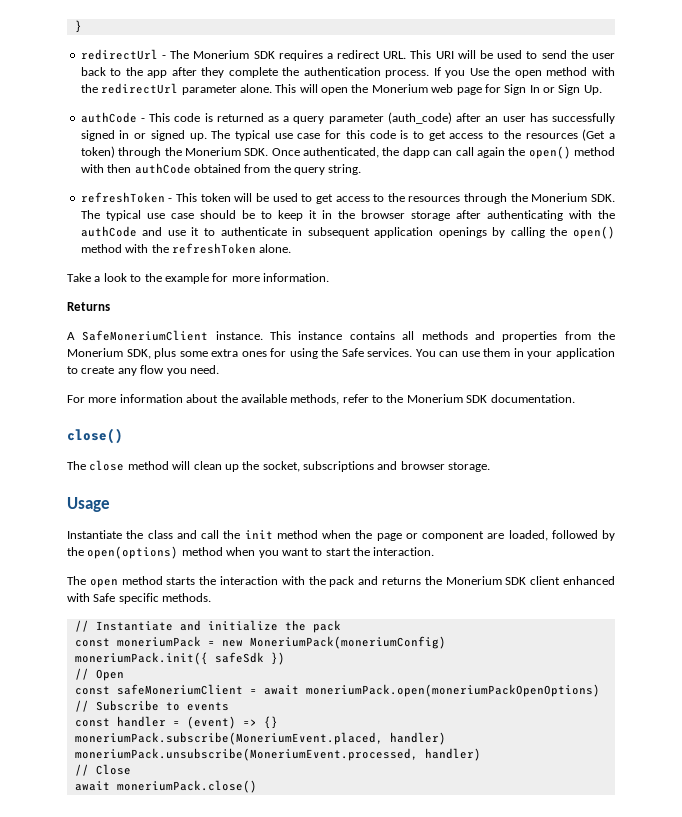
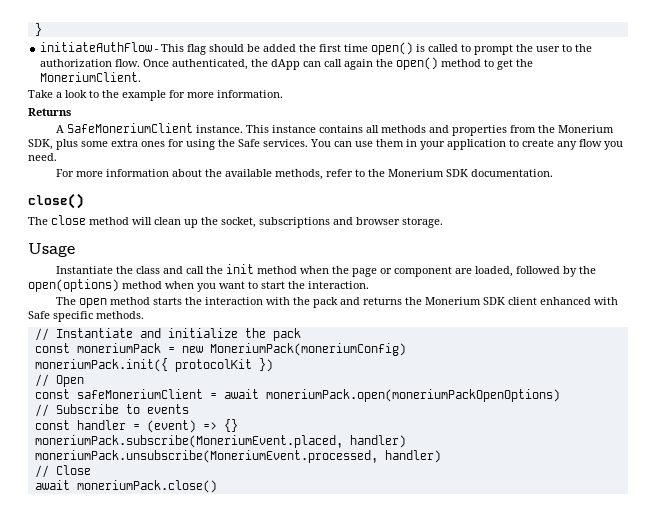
- redirectUrl - The Monerium SDK requires a redirect URL. This URI will be used to send the user back to the app after they complete the authentication process. If you Use the open method with the redirectUrl parameter alone. This will open the Monerium web page for Sign In or Sign Up.
- authCode - This code is returned as a query parameter (auth_code) after an user has successfully signed in or signed up. The typical use case for this code is to get access to the resources (Get a token) through the Monerium SDK. Once authenticated, the dapp can call again the open() method with then authCode obtained from the query string.
- refreshToken - This token will be used to get access to the resources through the Monerium SDK. The typical use case should be to keep it in the browser storage after authenticating with the authCode and use it to authenticate in subsequent application openings by calling the open() method with the refreshToken alone.
+ initiateAuthFlow - This flag should be added the first time open() is called to prompt the user to the authorization flow. Once authenticated, the dApp can call again the open() method to get the MoneriumClient.
- moneriumPack.init({ safeSdk })
+ moneriumPack.init({ protocolKit })

